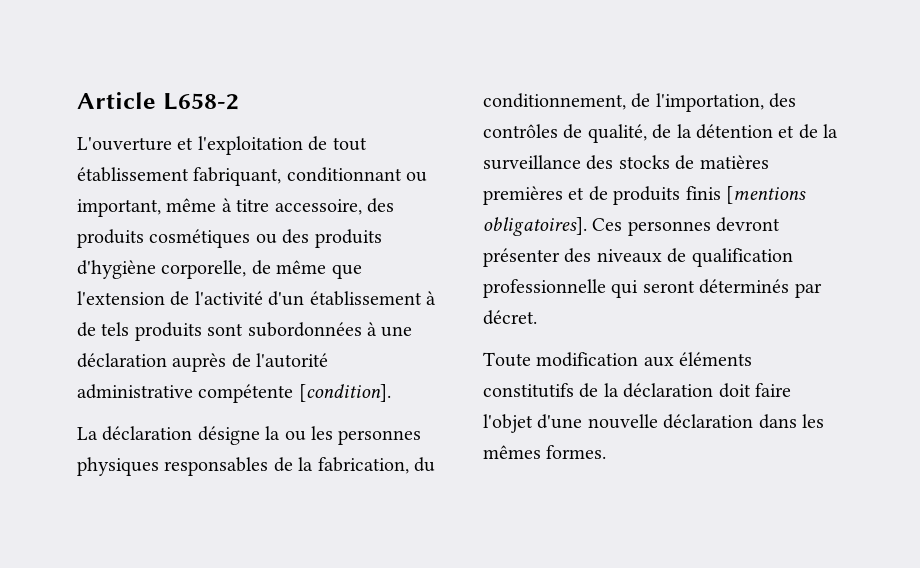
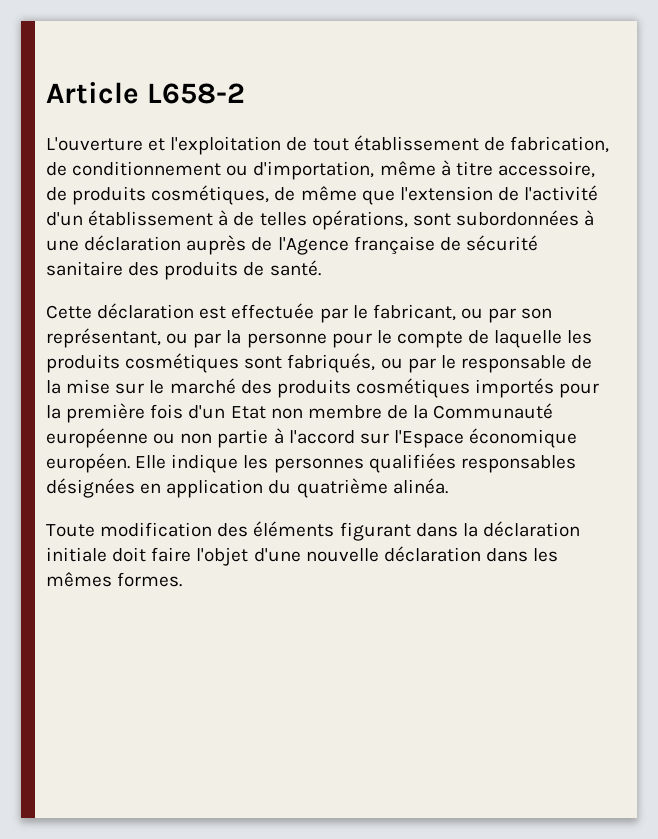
- L'ouverture et l'exploitation de tout établissement fabriquant, conditionnant ou important, même à titre accessoire, des produits cosmétiques ou des produits d'hygiène corporelle, de même que l'extension de l'activité d'un établissement à de tels produits sont subordonnées à une déclaration auprès de l'autorité administrative compétente [condition].
- La déclaration désigne la ou les personnes physiques responsables de la fabrication, du conditionnement, de l'importation, des contrôles de qualité, de la détention et de la surveillance des stocks de matières premières et de produits finis [mentions obligatoires]. Ces personnes devront présenter des niveaux de qualification professionnelle qui seront déterminés par décret.
- Toute modification aux éléments constitutifs de la déclaration doit faire l'objet d'une nouvelle déclaration dans les mêmes formes.
+ L'ouverture et l'exploitation de tout établissement de fabrication, de conditionnement ou d'importation, même à titre accessoire, de produits cosmétiques, de même que l'extension de l'activité d'un établissement à de telles opérations, sont subordonnées à une déclaration auprès de l'Agence française de sécurité sanitaire des produits de santé.
+ Cette déclaration est effectuée par le fabricant, ou par son représentant, ou par la personne pour le compte de laquelle les produits cosmétiques sont fabriqués, ou par le responsable de la mise sur le marché des produits cosmétiques importés pour la première fois d'un Etat non membre de la Communauté européenne ou non partie à l'accord sur l'Espace économique européen. Elle indique les personnes qualifiées responsables désignées en application du quatrième alinéa.
+ Toute modification des éléments figurant dans la déclaration initiale doit faire l'objet d'une nouvelle déclaration dans les mêmes formes.

